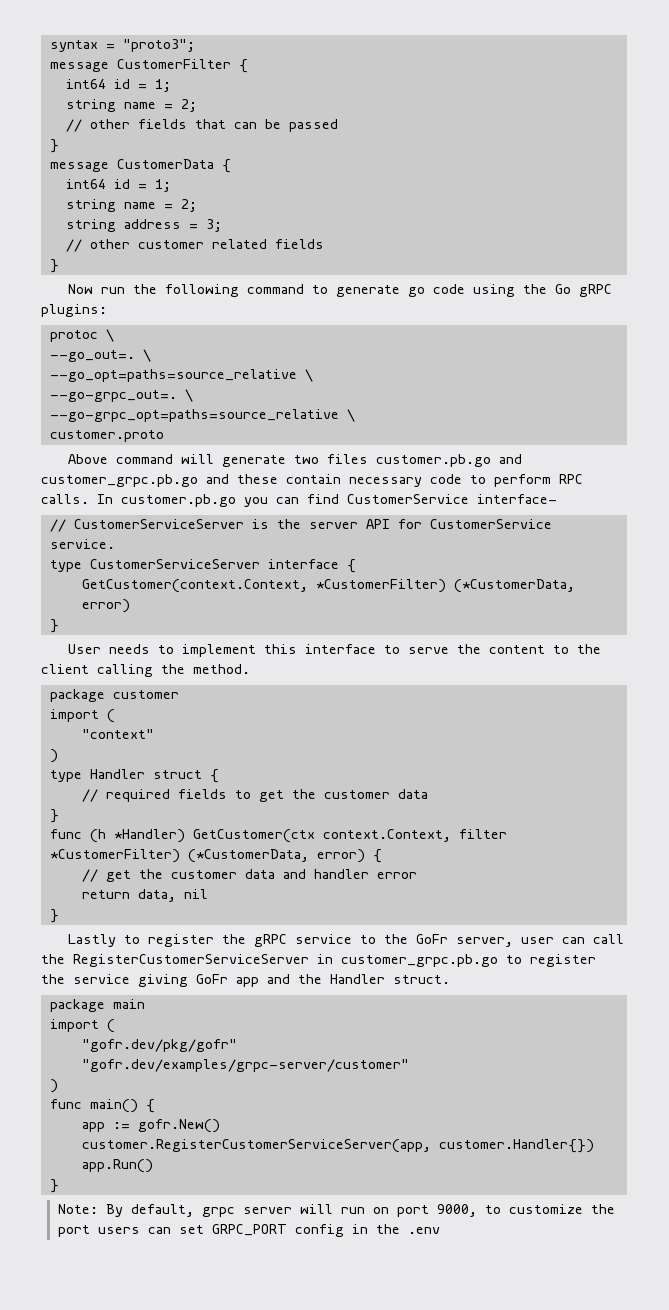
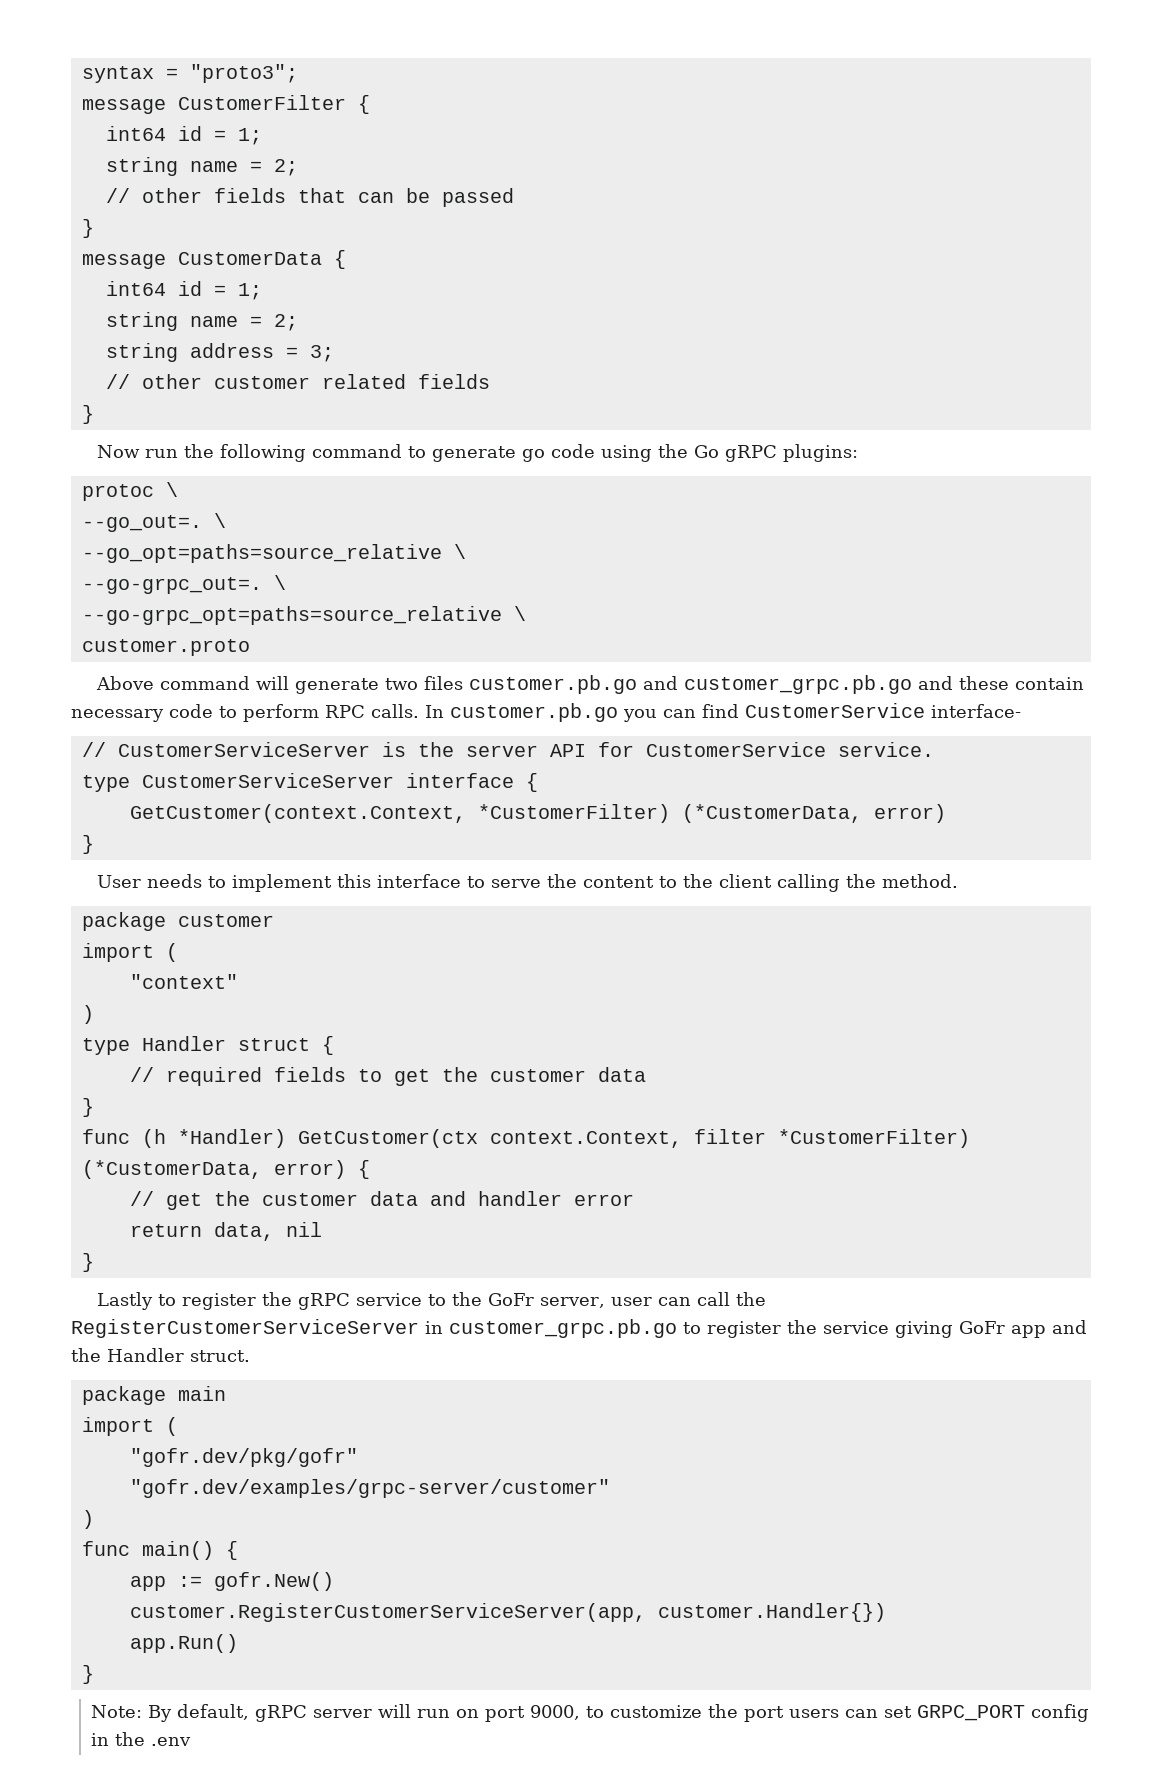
- Note: By default, grpc server will run on port 9000, to customize the port users can set GRPC_PORT config in the .env
+ Note: By default, gRPC server will run on port 9000, to customize the port users can set GRPC_PORT config in the .env

